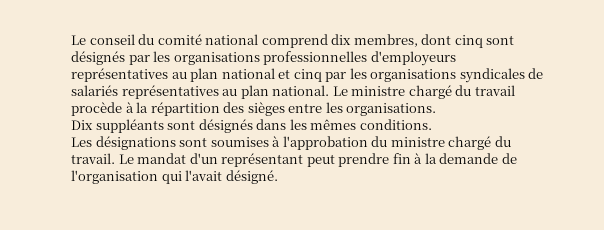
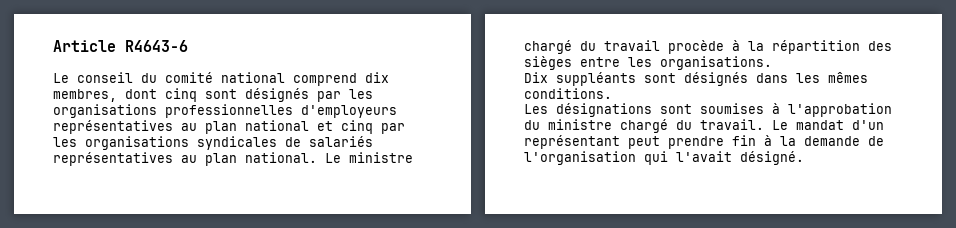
+ Article R4643-6

